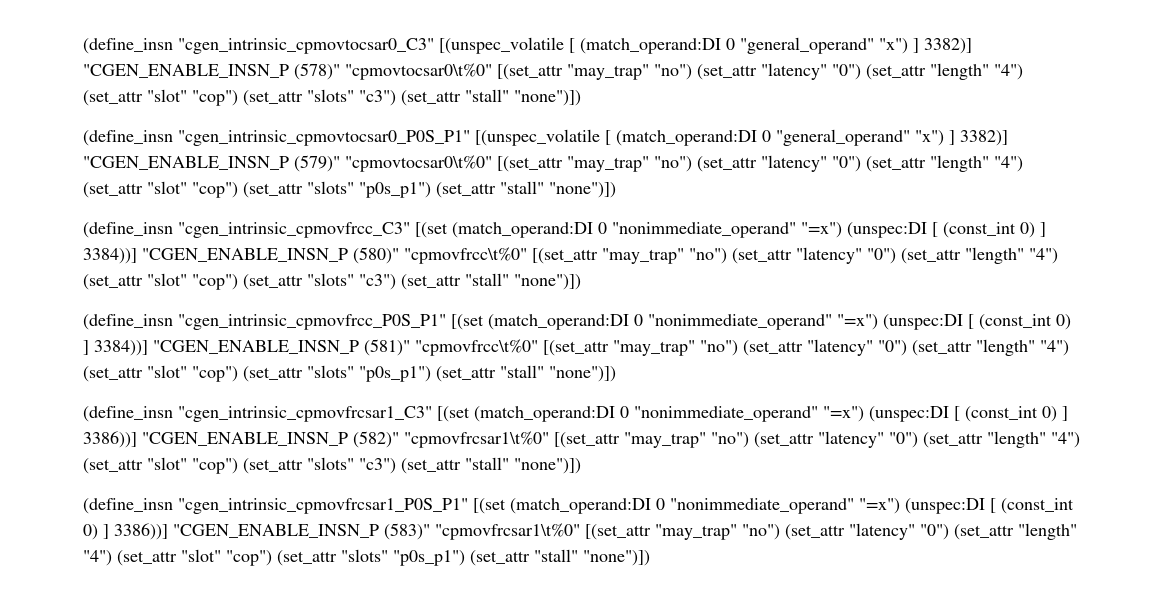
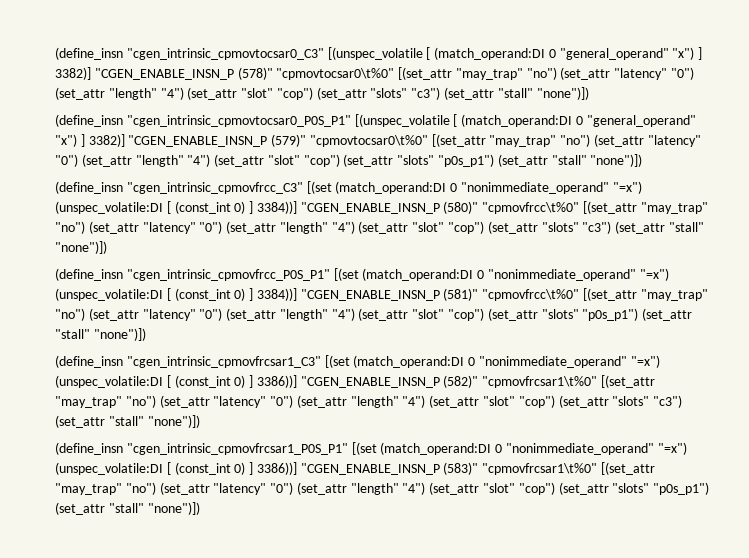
- (define_insn "cgen_intrinsic_cpmovfrcc_C3" [(set (match_operand:DI 0 "nonimmediate_operand" "=x") (unspec:DI [ (const_int 0) ] 3384))] "CGEN_ENABLE_INSN_P (580)" "cpmovfrcc\t%0" [(set_attr "may_trap" "no") (set_attr "latency" "0") (set_attr "length" "4") (set_attr "slot" "cop") (set_attr "slots" "c3") (set_attr "stall" "none")])
+ (define_insn "cgen_intrinsic_cpmovfrcc_C3" [(set (match_operand:DI 0 "nonimmediate_operand" "=x") (unspec_volatile:DI [ (const_int 0) ] 3384))] "CGEN_ENABLE_INSN_P (580)" "cpmovfrcc\t%0" [(set_attr "may_trap" "no") (set_attr "latency" "0") (set_attr "length" "4") (set_attr "slot" "cop") (set_attr "slots" "c3") (set_attr "stall" "none")])
- (define_insn "cgen_intrinsic_cpmovfrcc_P0S_P1" [(set (match_operand:DI 0 "nonimmediate_operand" "=x") (unspec:DI [ (const_int 0) ] 3384))] "CGEN_ENABLE_INSN_P (581)" "cpmovfrcc\t%0" [(set_attr "may_trap" "no") (set_attr "latency" "0") (set_attr "length" "4") (set_attr "slot" "cop") (set_attr "slots" "p0s_p1") (set_attr "stall" "none")])
+ (define_insn "cgen_intrinsic_cpmovfrcc_P0S_P1" [(set (match_operand:DI 0 "nonimmediate_operand" "=x") (unspec_volatile:DI [ (const_int 0) ] 3384))] "CGEN_ENABLE_INSN_P (581)" "cpmovfrcc\t%0" [(set_attr "may_trap" "no") (set_attr "latency" "0") (set_attr "length" "4") (set_attr "slot" "cop") (set_attr "slots" "p0s_p1") (set_attr "stall" "none")])
- (define_insn "cgen_intrinsic_cpmovfrcsar1_C3" [(set (match_operand:DI 0 "nonimmediate_operand" "=x") (unspec:DI [ (const_int 0) ] 3386))] "CGEN_ENABLE_INSN_P (582)" "cpmovfrcsar1\t%0" [(set_attr "may_trap" "no") (set_attr "latency" "0") (set_attr "length" "4") (set_attr "slot" "cop") (set_attr "slots" "c3") (set_attr "stall" "none")])
+ (define_insn "cgen_intrinsic_cpmovfrcsar1_C3" [(set (match_operand:DI 0 "nonimmediate_operand" "=x") (unspec_volatile:DI [ (const_int 0) ] 3386))] "CGEN_ENABLE_INSN_P (582)" "cpmovfrcsar1\t%0" [(set_attr "may_trap" "no") (set_attr "latency" "0") (set_attr "length" "4") (set_attr "slot" "cop") (set_attr "slots" "c3") (set_attr "stall" "none")])
- (define_insn "cgen_intrinsic_cpmovfrcsar1_P0S_P1" [(set (match_operand:DI 0 "nonimmediate_operand" "=x") (unspec:DI [ (const_int 0) ] 3386))] "CGEN_ENABLE_INSN_P (583)" "cpmovfrcsar1\t%0" [(set_attr "may_trap" "no") (set_attr "latency" "0") (set_attr "length" "4") (set_attr "slot" "cop") (set_attr "slots" "p0s_p1") (set_attr "stall" "none")])
+ (define_insn "cgen_intrinsic_cpmovfrcsar1_P0S_P1" [(set (match_operand:DI 0 "nonimmediate_operand" "=x") (unspec_volatile:DI [ (const_int 0) ] 3386))] "CGEN_ENABLE_INSN_P (583)" "cpmovfrcsar1\t%0" [(set_attr "may_trap" "no") (set_attr "latency" "0") (set_attr "length" "4") (set_attr "slot" "cop") (set_attr "slots" "p0s_p1") (set_attr "stall" "none")])

